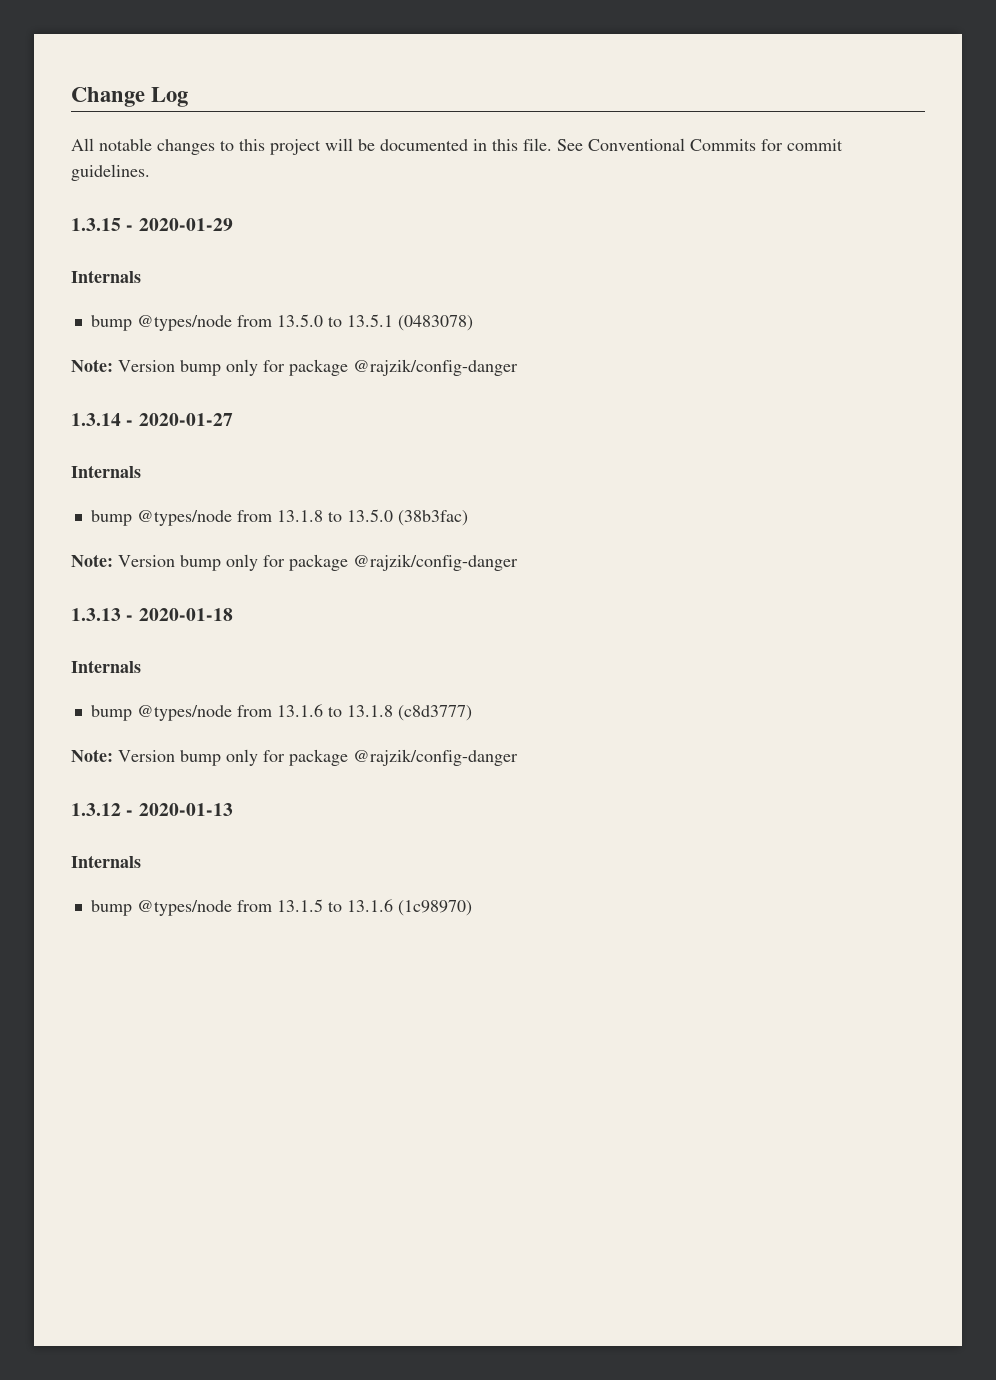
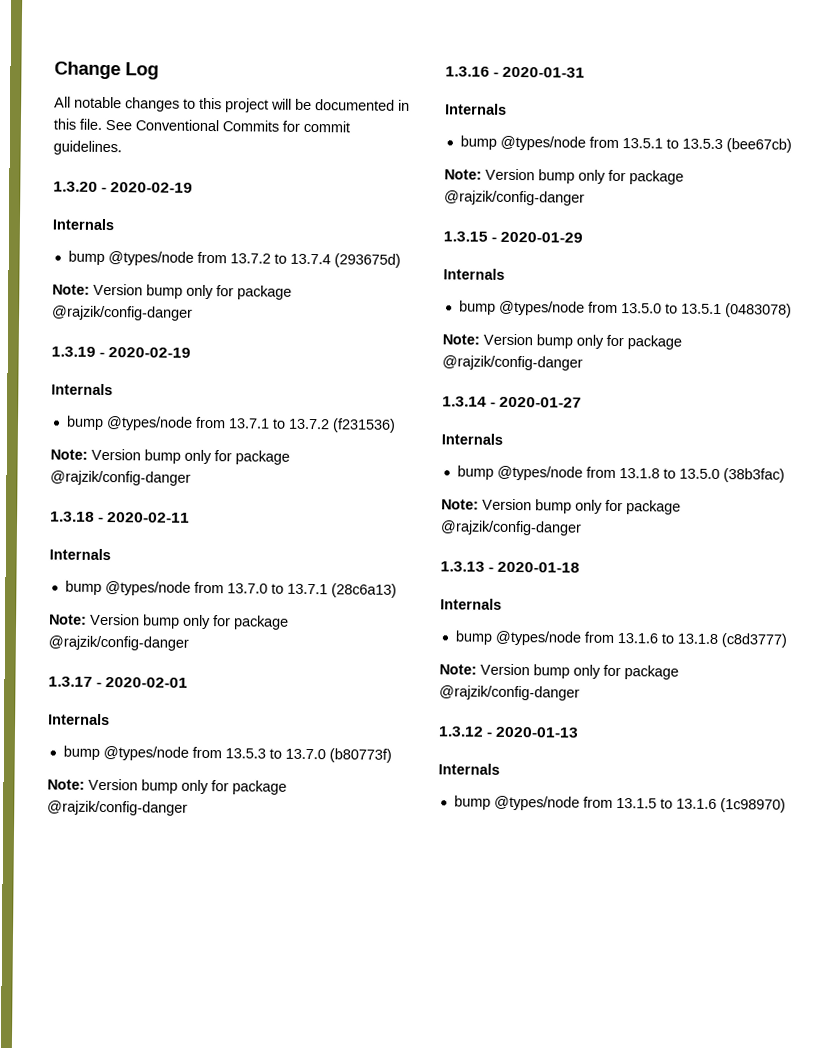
+ 1.3.20 - 2020-02-19
+ Internals
+ bump @types/node from 13.7.2 to 13.7.4 (293675d)
+ Note: Version bump only for package @rajzik/config-danger
+ 1.3.19 - 2020-02-19
+ Internals
+ bump @types/node from 13.7.1 to 13.7.2 (f231536)
+ Note: Version bump only for package @rajzik/config-danger
+ 1.3.18 - 2020-02-11
+ Internals
+ bump @types/node from 13.7.0 to 13.7.1 (28c6a13)
+ Note: Version bump only for package @rajzik/config-danger
+ 1.3.17 - 2020-02-01
+ Internals
+ bump @types/node from 13.5.3 to 13.7.0 (b80773f)
+ Note: Version bump only for package @rajzik/config-danger
+ 1.3.16 - 2020-01-31
+ Internals
+ bump @types/node from 13.5.1 to 13.5.3 (bee67cb)
+ Note: Version bump only for package @rajzik/config-danger

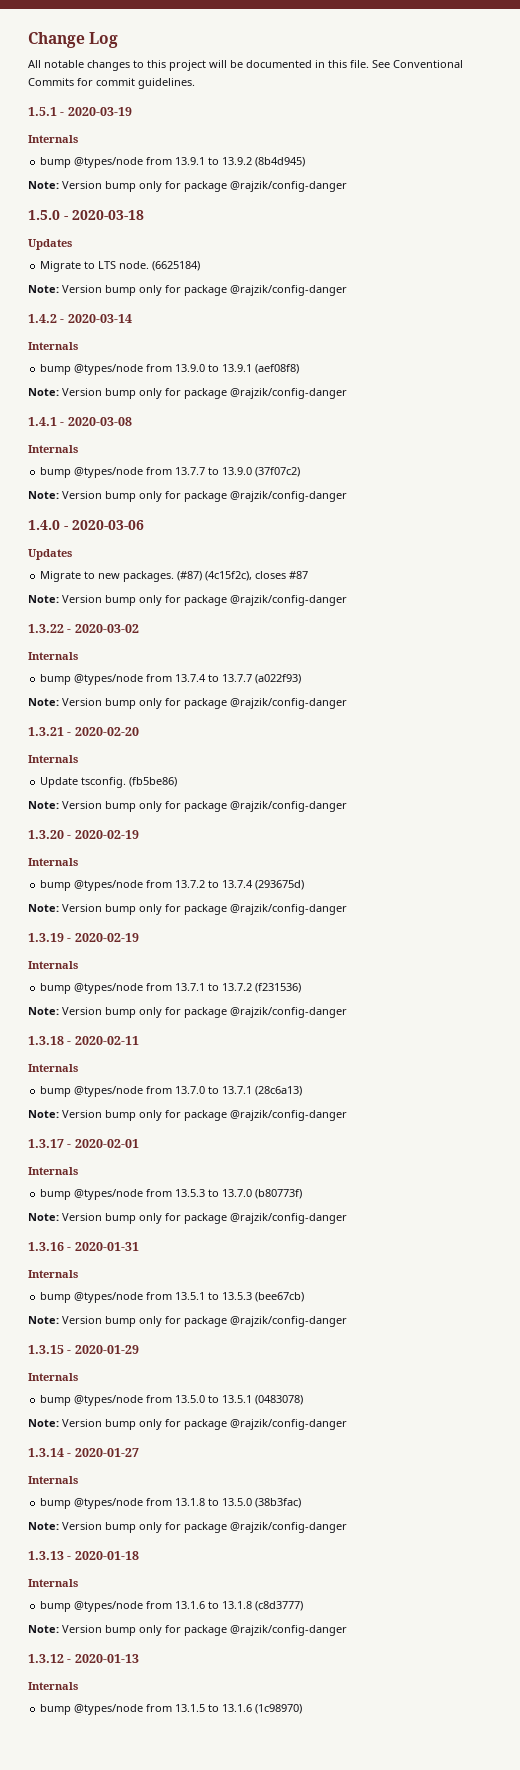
+ 1.5.1 - 2020-03-19
+ Internals
+ bump @types/node from 13.9.1 to 13.9.2 (8b4d945)
+ Note: Version bump only for package @rajzik/config-danger
+ 1.5.0 - 2020-03-18
+ Updates
+ Migrate to LTS node. (6625184)
+ Note: Version bump only for package @rajzik/config-danger
+ 1.4.2 - 2020-03-14
+ Internals
+ bump @types/node from 13.9.0 to 13.9.1 (aef08f8)
+ Note: Version bump only for package @rajzik/config-danger
+ 1.4.1 - 2020-03-08
+ Internals
+ bump @types/node from 13.7.7 to 13.9.0 (37f07c2)
+ Note: Version bump only for package @rajzik/config-danger
+ 1.4.0 - 2020-03-06
+ Updates
+ Migrate to new packages. (#87) (4c15f2c), closes #87
+ Note: Version bump only for package @rajzik/config-danger
+ 1.3.22 - 2020-03-02
+ Internals
+ bump @types/node from 13.7.4 to 13.7.7 (a022f93)
+ Note: Version bump only for package @rajzik/config-danger
+ 1.3.21 - 2020-02-20
+ Internals
+ Update tsconfig. (fb5be86)
+ Note: Version bump only for package @rajzik/config-danger

